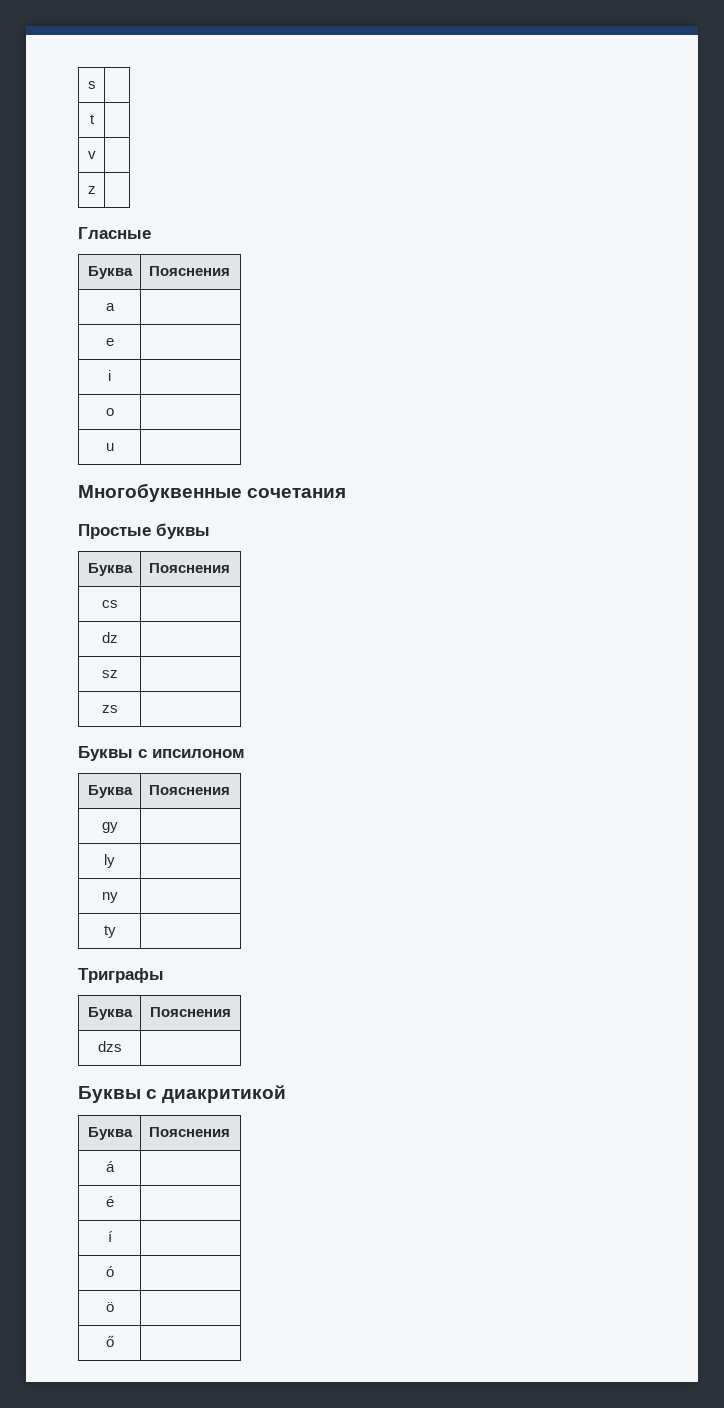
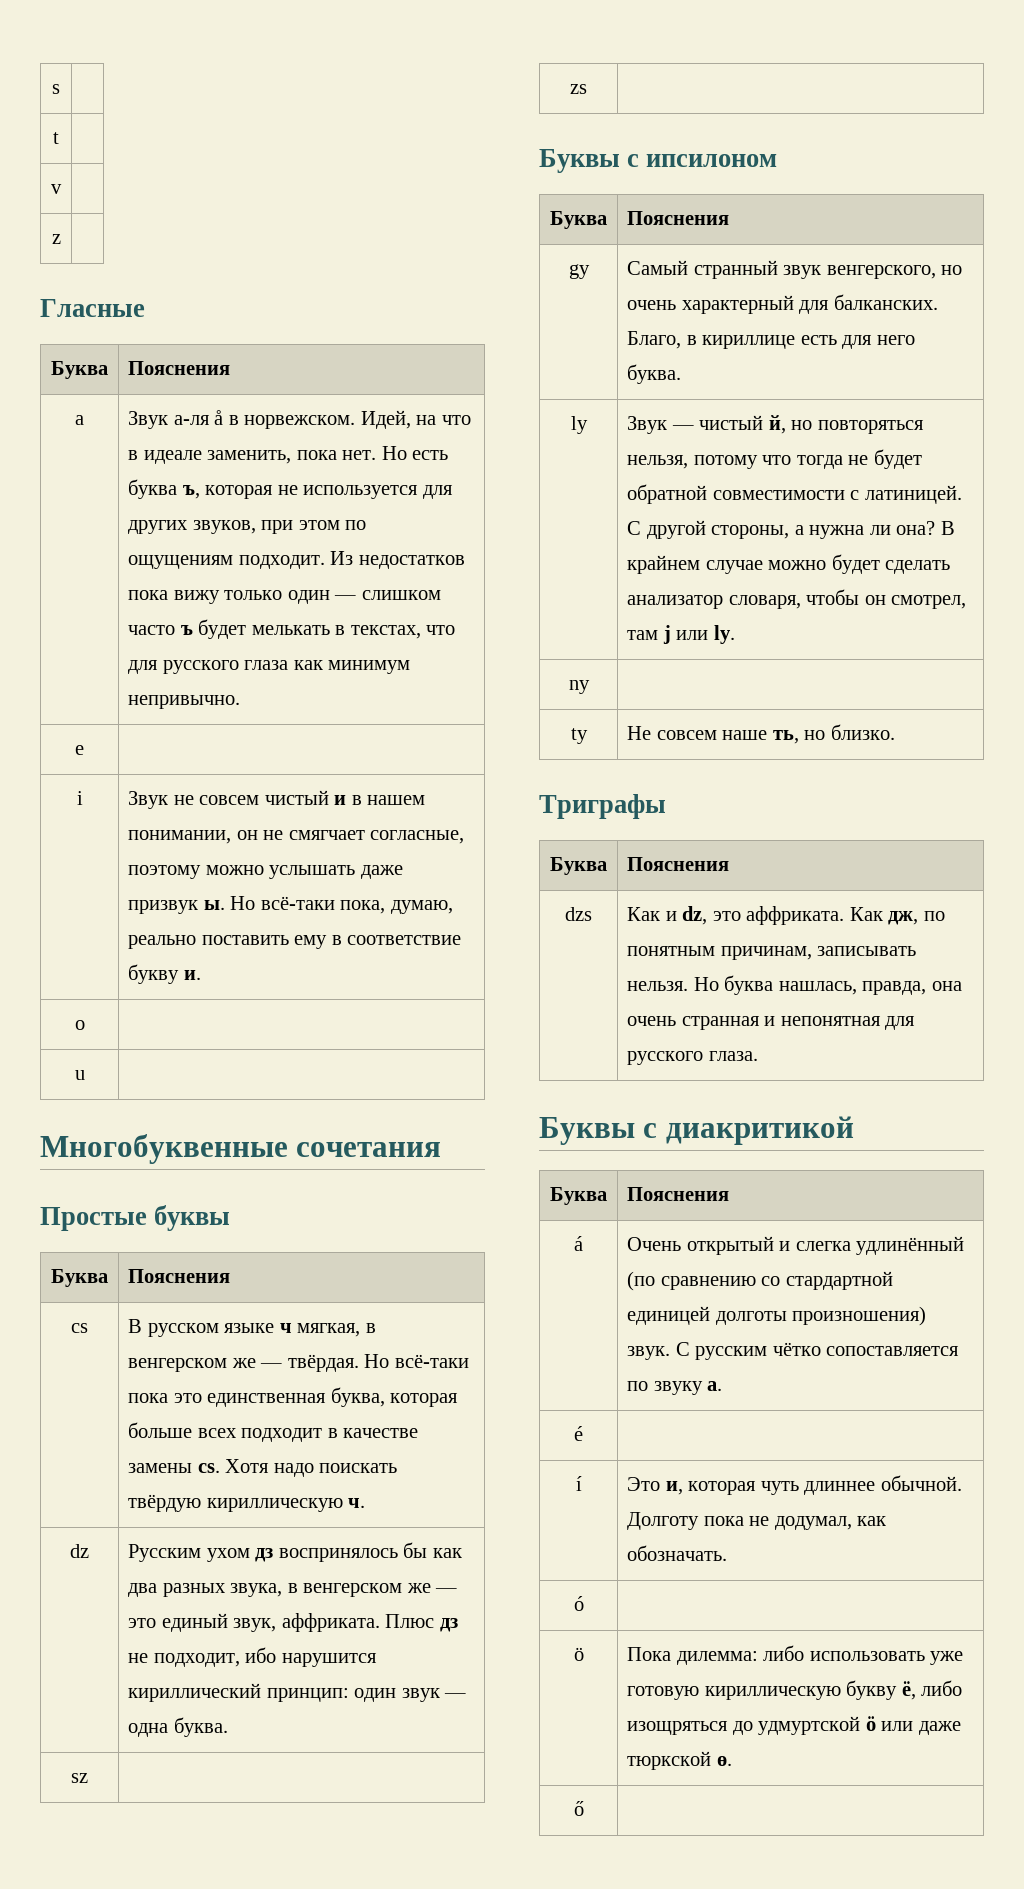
+ Звук а-ля å в норвежском. Идей, на что в идеале заменить, пока нет. Но есть буква ъ, которая не используется для других звуков, при этом по ощущениям подходит. Из недостатков пока вижу только один — слишком часто ъ будет мелькать в текстах, что для русского глаза как минимум непривычно.
  e |
- i |
+ i | Звук не совсем чистый и в нашем понимании, он не смягчает согласные, поэтому можно услышать даже призвук ы. Но всё-таки пока, думаю, реально поставить ему в соответствие букву и.
- cs |
- dz |
+ cs | В русском языке ч мягкая, в венгерском же — твёрдая. Но всё-таки пока это единственная буква, которая больше всех подходит в качестве замены cs. Хотя надо поискать твёрдую кириллическую ч.
+ dz | Русским ухом дз воспринялось бы как два разных звука, в венгерском же — это единый звук, аффриката. Плюс дз не подходит, ибо нарушится кириллический принцип: один звук — одна буква.
- gy |
- ly |
+ gy | Самый странный звук венгерского, но очень характерный для балканских. Благо, в кириллице есть для него буква.
+ ly | Звук — чистый й, но повторяться нельзя, потому что тогда не будет обратной совместимости с латиницей. С другой стороны, а нужна ли она? В крайнем случае можно будет сделать анализатор словаря, чтобы он смотрел, там j или ly.
  ny |
- ty |
+ ty | Не совсем наше ть, но близко.
  Триграфы
  Буква | Пояснения
- dzs |
+ dzs | Как и dz, это аффриката. Как дж, по понятным причинам, записывать нельзя. Но буква нашлась, правда, она очень странная и непонятная для русского глаза.
- á |
+ á | Очень открытый и слегка удлинённый (по сравнению со стардартной единицей долготы произношения) звук. С русским чётко сопоставляется по звуку а.
  é |
- í |
+ í | Это и, которая чуть длиннее обычной. Долготу пока не додумал, как обозначать.
  ó |
- ö |
+ ö | Пока дилемма: либо использовать уже готовую кириллическую букву ё, либо изощряться до удмуртской ӧ или даже тюркской ө.

